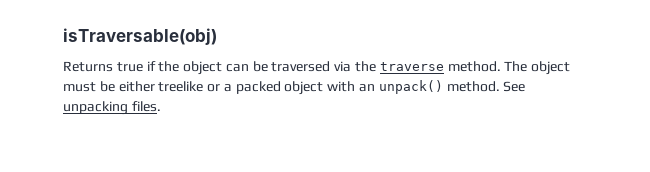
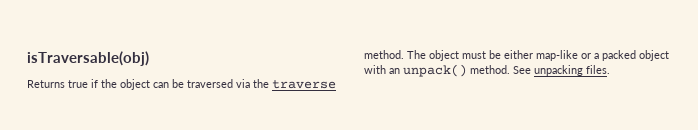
- The object must be either treelike or a packed object with an unpack() method.
+ The object must be either map-like or a packed object with an unpack() method.

